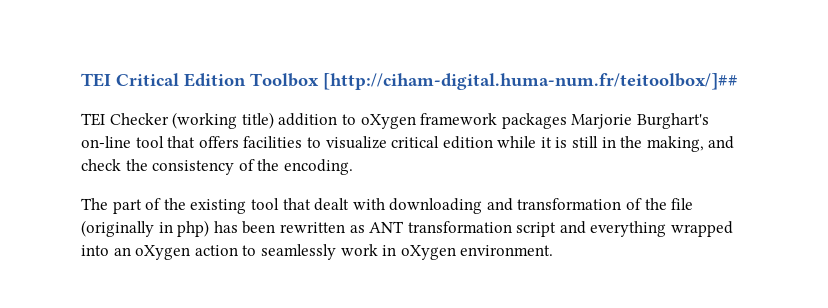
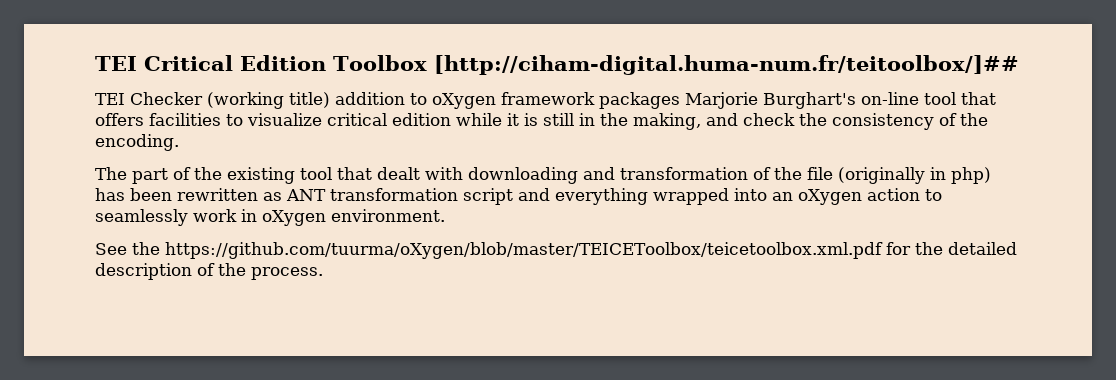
+ See the https://github.com/tuurma/oXygen/blob/master/TEICEToolbox/teicetoolbox.xml.pdf for the detailed description of the process.

